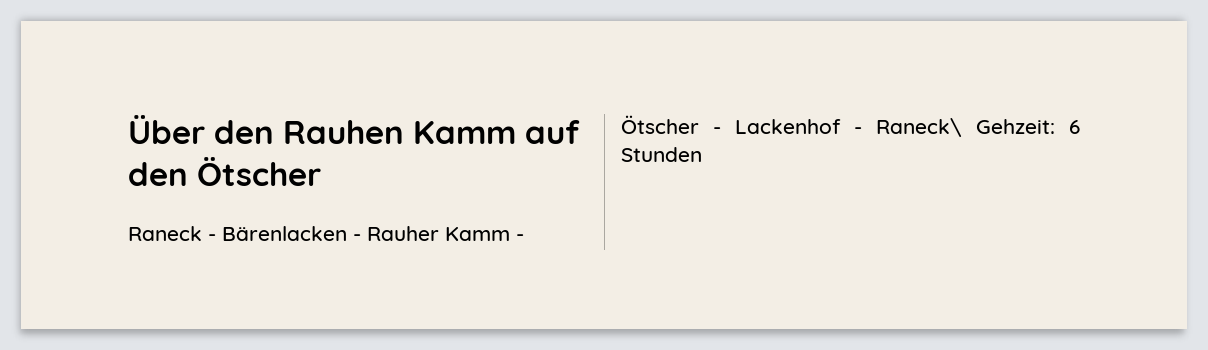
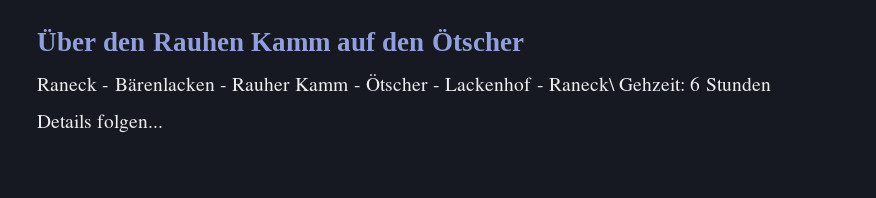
+ Details folgen...

